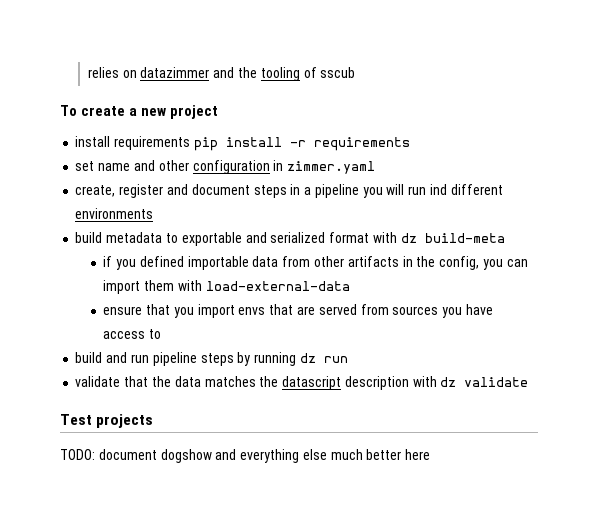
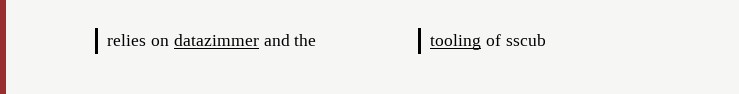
- To create a new project
- install requirements pip install -r requirements
- set name and other configuration in zimmer.yaml
- create, register and document steps in a pipeline you will run ind different environments
- build metadata to exportable and serialized format with dz build-meta
- if you defined importable data from other artifacts in the config, you can import them with load-external-data
- ensure that you import envs that are served from sources you have access to
- build and run pipeline steps by running dz run
- validate that the data matches the datascript description with dz validate
- Test projects
- TODO: document dogshow and everything else much better here

